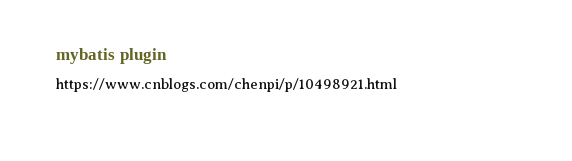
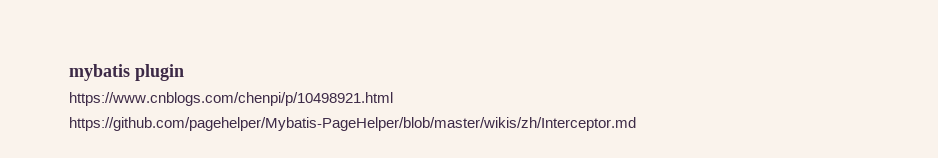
+ https://github.com/pagehelper/Mybatis-PageHelper/blob/master/wikis/zh/Interceptor.md

